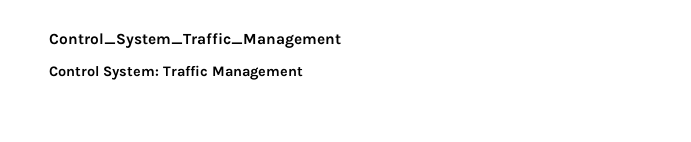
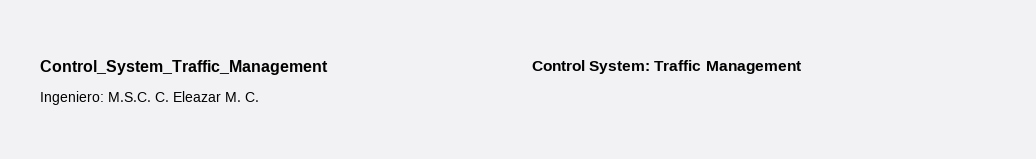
+ Ingeniero: M.S.C. C. Eleazar M. C.

